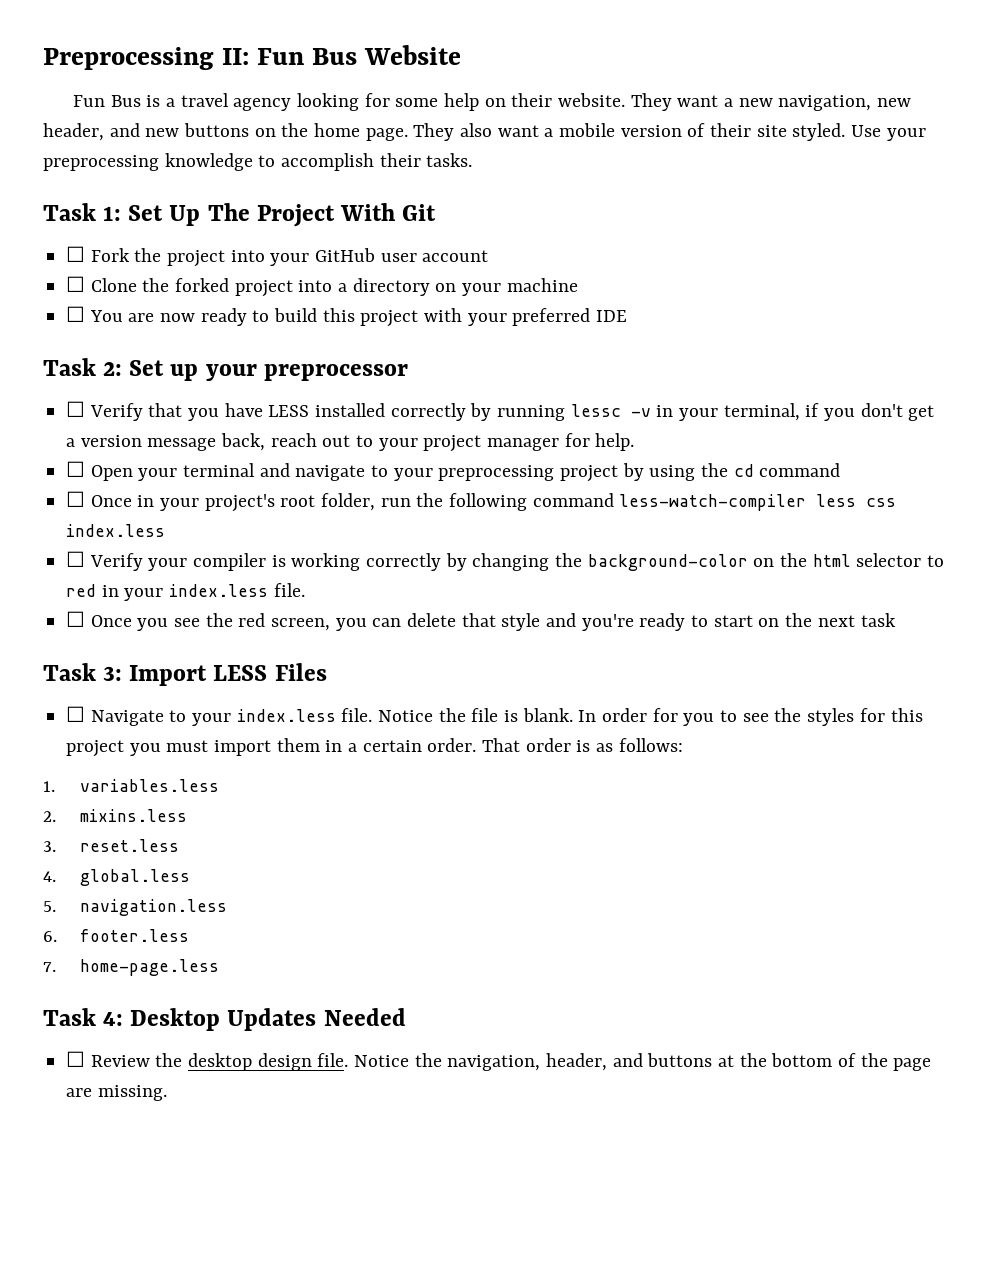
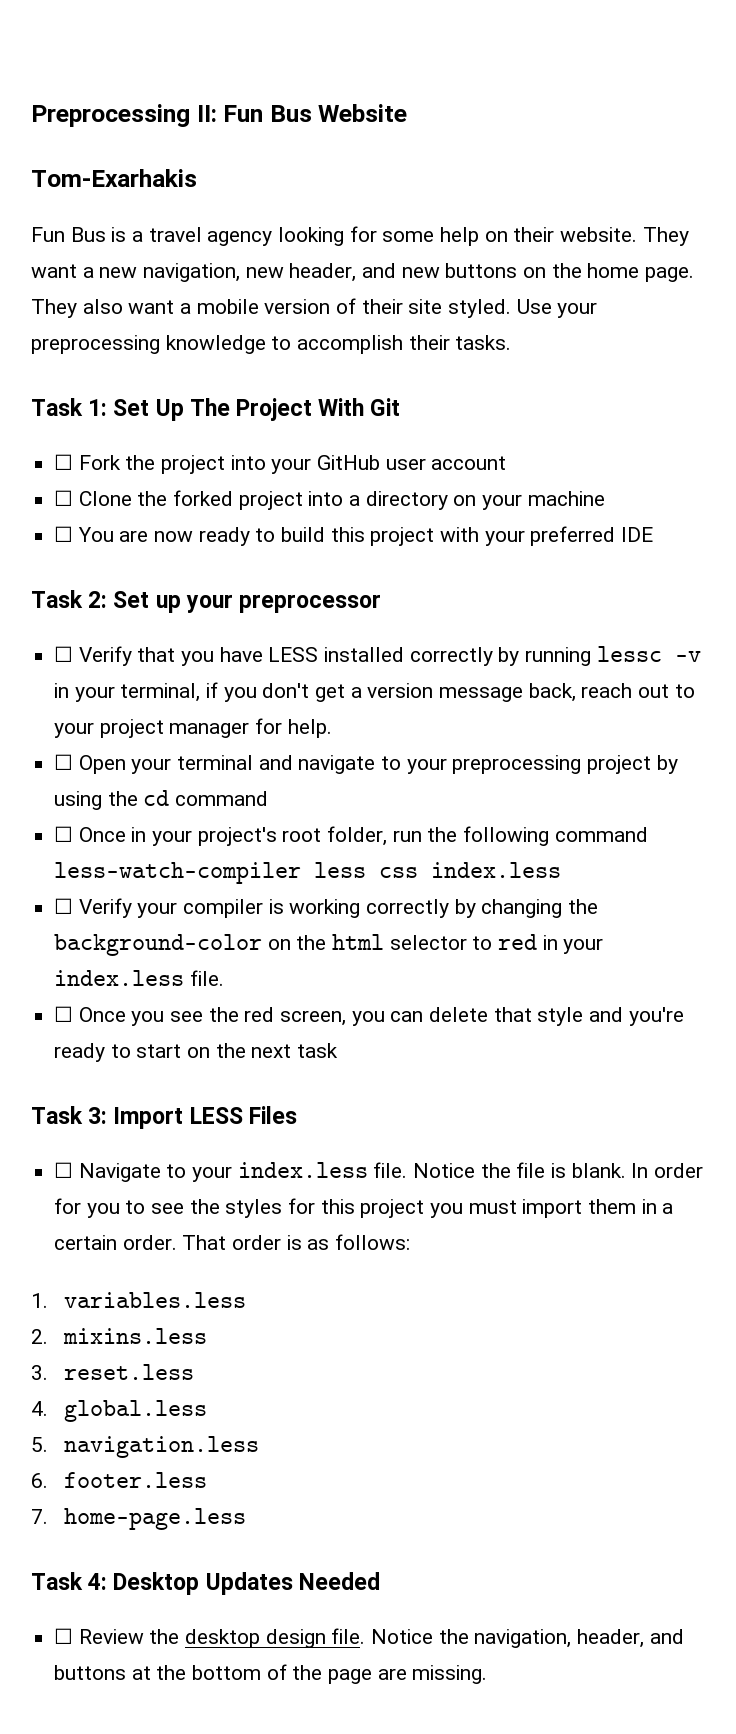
+ Tom-Exarhakis

